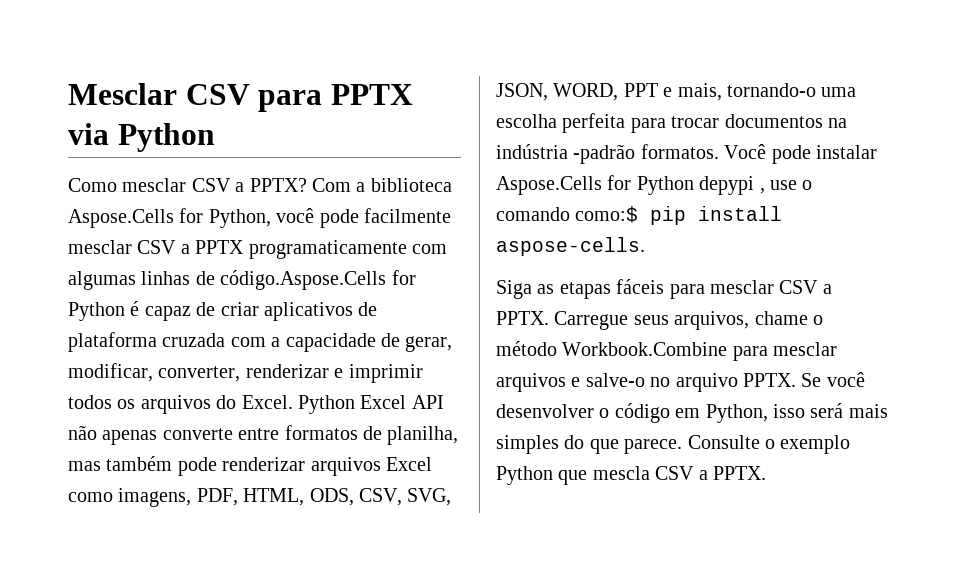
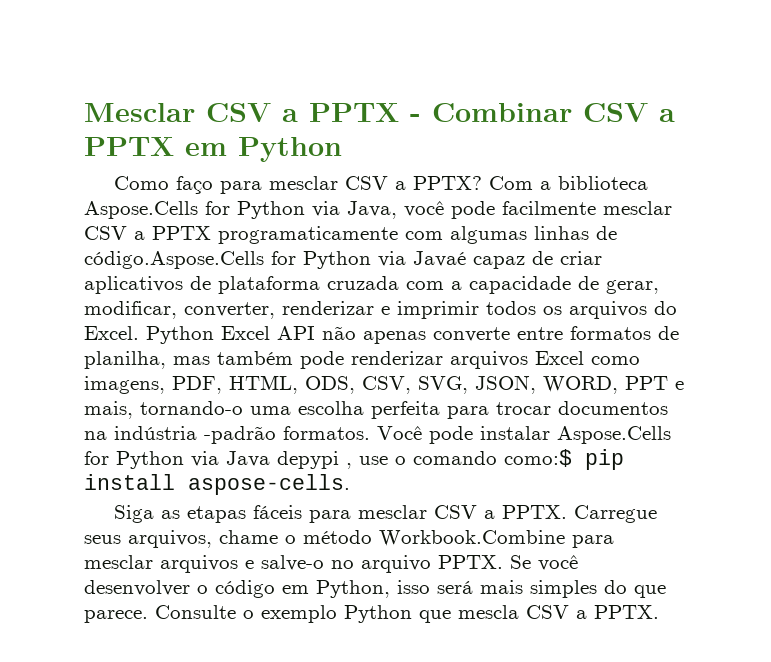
- Mesclar CSV para PPTX via Python
+ Mesclar CSV a PPTX - Combinar CSV a PPTX em Python
- Como mesclar CSV a PPTX?
+ Como faço para mesclar CSV a PPTX?
- Com a biblioteca Aspose.Cells for Python, você pode facilmente mesclar CSV a PPTX programaticamente com algumas linhas de código.Aspose.Cells for Python é capaz de criar aplicativos de plataforma cruzada com a capacidade de gerar, modificar, converter, renderizar e imprimir todos os arquivos do Excel.
+ Com a biblioteca Aspose.Cells for Python via Java, você pode facilmente mesclar CSV a PPTX programaticamente com algumas linhas de código.Aspose.Cells for Python via Javaé capaz de criar aplicativos de plataforma cruzada com a capacidade de gerar, modificar, converter, renderizar e imprimir todos os arquivos do Excel.
- Você pode instalar Aspose.Cells for Python depypi , use o comando como:$ pip install aspose-cells.
+ Você pode instalar Aspose.Cells for Python via Java depypi , use o comando como:$ pip install aspose-cells.

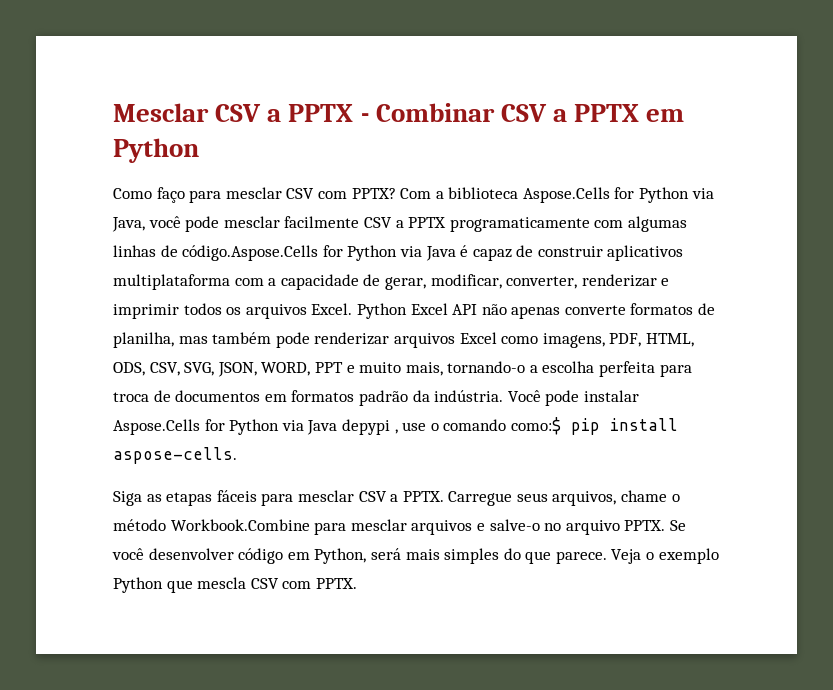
- Como faço para mesclar CSV a PPTX?
+ Como faço para mesclar CSV com PPTX?
- Com a biblioteca Aspose.Cells for Python via Java, você pode facilmente mesclar CSV a PPTX programaticamente com algumas linhas de código.Aspose.Cells for Python via Javaé capaz de criar aplicativos de plataforma cruzada com a capacidade de gerar, modificar, converter, renderizar e imprimir todos os arquivos do Excel.
+ Com a biblioteca Aspose.Cells for Python via Java, você pode mesclar facilmente CSV a PPTX programaticamente com algumas linhas de código.Aspose.Cells for Python via Java é capaz de construir aplicativos multiplataforma com a capacidade de gerar, modificar, converter, renderizar e imprimir todos os arquivos Excel.
- Python Excel API não apenas converte entre formatos de planilha, mas também pode renderizar arquivos Excel como imagens, PDF, HTML, ODS, CSV, SVG, JSON, WORD, PPT e mais, tornando-o uma escolha perfeita para trocar documentos na indústria -padrão formatos.
+ Python Excel API não apenas converte formatos de planilha, mas também pode renderizar arquivos Excel como imagens, PDF, HTML, ODS, CSV, SVG, JSON, WORD, PPT e muito mais, tornando-o a escolha perfeita para troca de documentos em formatos padrão da indústria.
- Se você desenvolver o código em Python, isso será mais simples do que parece.
+ Se você desenvolver código em Python, será mais simples do que parece.
- Consulte o exemplo Python que mescla CSV a PPTX.
+ Veja o exemplo Python que mescla CSV com PPTX.

